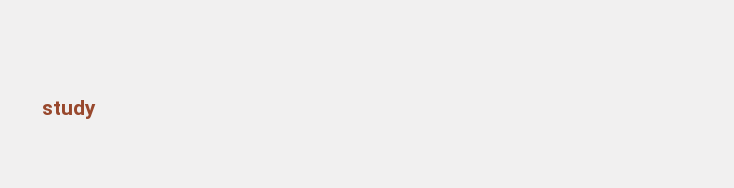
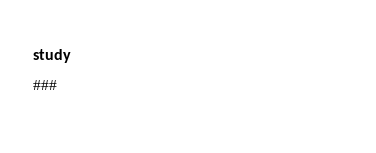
+ ###

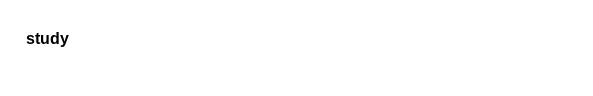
- ###

